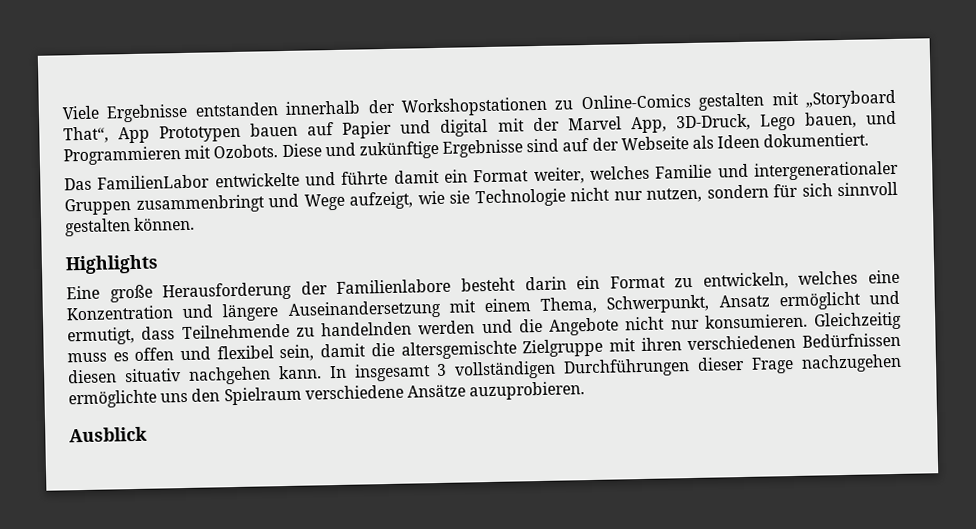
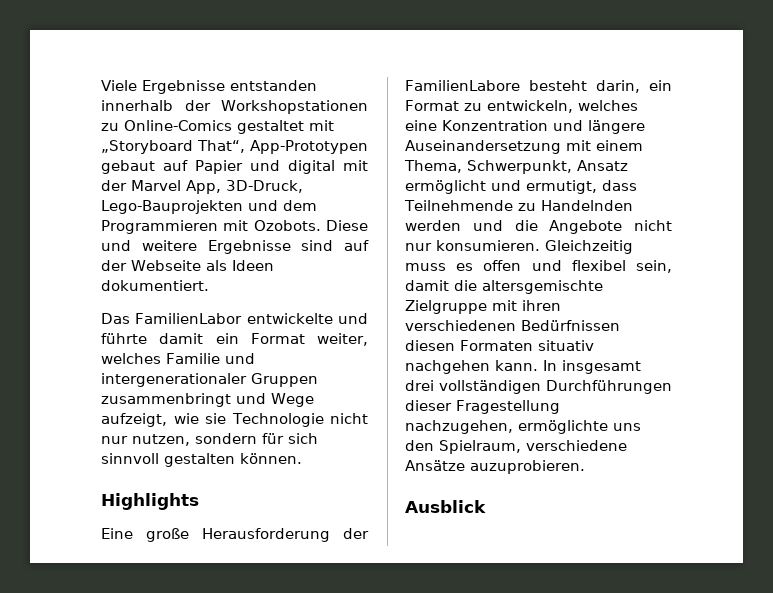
- Viele Ergebnisse entstanden innerhalb der Workshopstationen zu Online-Comics gestalten mit „Storyboard That“, App Prototypen bauen auf Papier und digital mit der Marvel App, 3D-Druck, Lego bauen, und Programmieren mit Ozobots.
+ Viele Ergebnisse entstanden innerhalb der Workshopstationen zu Online-Comics gestaltet mit „Storyboard That“, App-Prototypen gebaut auf Papier und digital mit der Marvel App, 3D-Druck, Lego-Bauprojekten und dem Programmieren mit Ozobots.
- Diese und zukünftige Ergebnisse sind auf der Webseite als Ideen dokumentiert.
+ Diese und weitere Ergebnisse sind auf der Webseite als Ideen dokumentiert.
- Eine große Herausforderung der Familienlabore besteht darin ein Format zu entwickeln, welches eine Konzentration und längere Auseinandersetzung mit einem Thema, Schwerpunkt, Ansatz ermöglicht und ermutigt, dass Teilnehmende zu handelnden werden und die Angebote nicht nur konsumieren.
+ Eine große Herausforderung der FamilienLabore besteht darin, ein Format zu entwickeln, welches eine Konzentration und längere Auseinandersetzung mit einem Thema, Schwerpunkt, Ansatz ermöglicht und ermutigt, dass Teilnehmende zu Handelnden werden und die Angebote nicht nur konsumieren.
- Gleichzeitig muss es offen und flexibel sein, damit die altersgemischte Zielgruppe mit ihren verschiedenen Bedürfnissen diesen situativ nachgehen kann.
+ Gleichzeitig muss es offen und flexibel sein, damit die altersgemischte Zielgruppe mit ihren verschiedenen Bedürfnissen diesen Formaten situativ nachgehen kann.
- In insgesamt 3 vollständigen Durchführungen dieser Frage nachzugehen ermöglichte uns den Spielraum verschiedene Ansätze auzuprobieren.
+ In insgesamt drei vollständigen Durchführungen dieser Fragestellung nachzugehen, ermöglichte uns den Spielraum, verschiedene Ansätze auzuprobieren.

